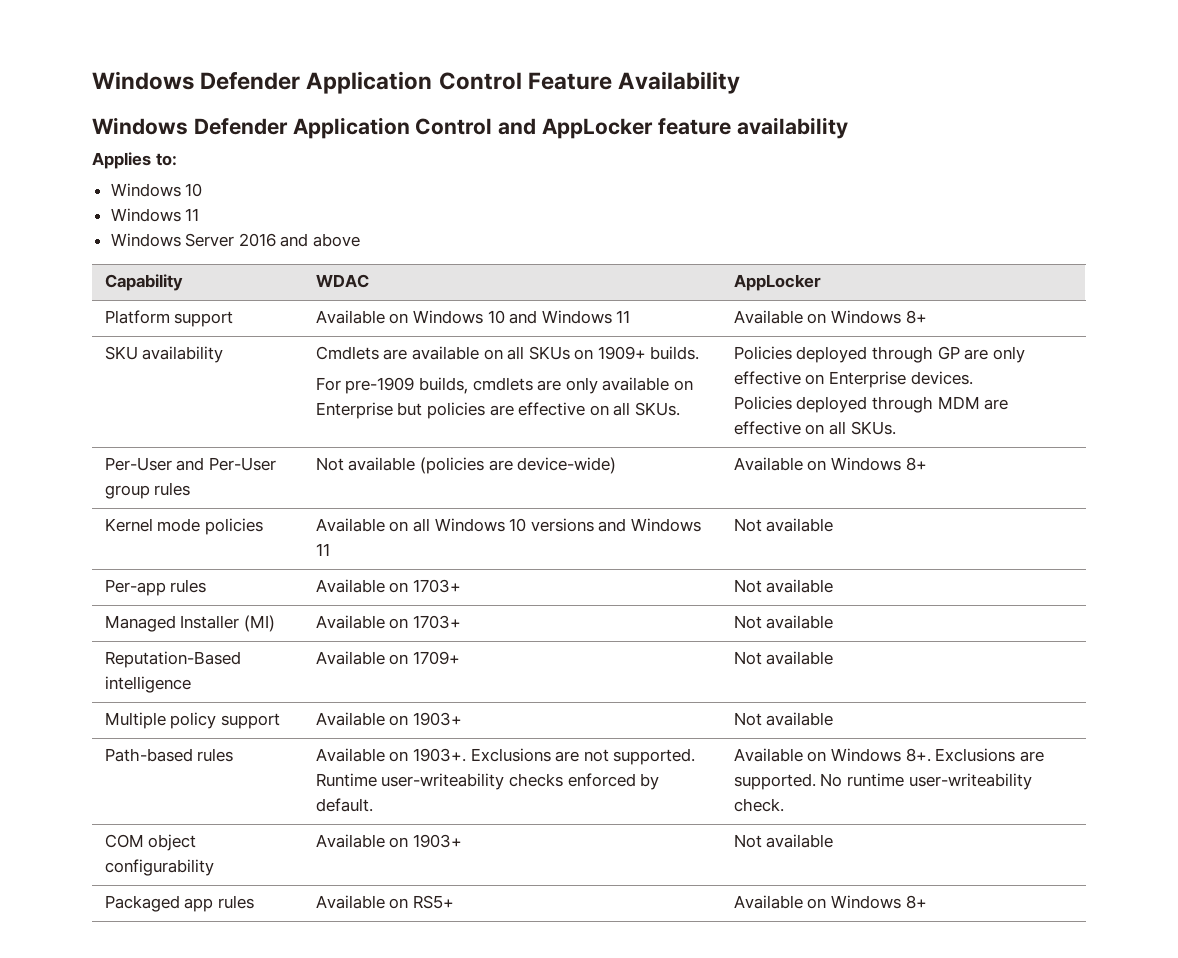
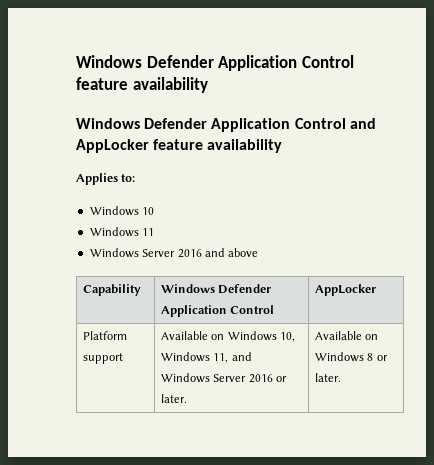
- Windows Defender Application Control Feature Availability
+ Windows Defender Application Control feature availability
- Capability | WDAC | AppLocker
+ Capability | Windows Defender Application Control | AppLocker
- Platform support | Available on Windows 10 and Windows 11 | Available on Windows 8+
- SKU availability | Cmdlets are available on all SKUs on 1909+ builds.
- For pre-1909 builds, cmdlets are only available on Enterprise but policies are effective on all SKUs. | Policies deployed through GP are only effective on Enterprise devices.
- Policies deployed through MDM are effective on all SKUs.
- Per-User and Per-User group rules | Not available (policies are device-wide) | Available on Windows 8+
- Kernel mode policies | Available on all Windows 10 versions and Windows 11 | Not available
- Per-app rules | Available on 1703+ | Not available
- Managed Installer (MI) | Available on 1703+ | Not available
- Reputation-Based intelligence | Available on 1709+ | Not available
- Multiple policy support | Available on 1903+ | Not available
- Path-based rules | Available on 1903+. Exclusions are not supported. Runtime user-writeability checks enforced by default. | Available on Windows 8+. Exclusions are supported. No runtime user-writeability check.
- COM object configurability | Available on 1903+ | Not available
- Packaged app rules | Available on RS5+ | Available on Windows 8+
+ Platform support | Available on Windows 10, Windows 11, and Windows Server 2016 or later. | Available on Windows 8 or later.

